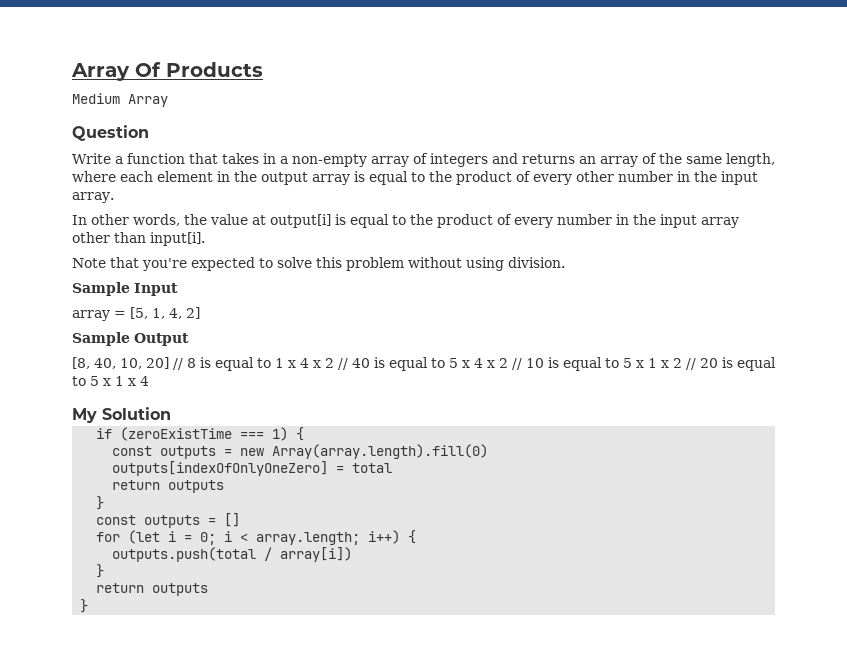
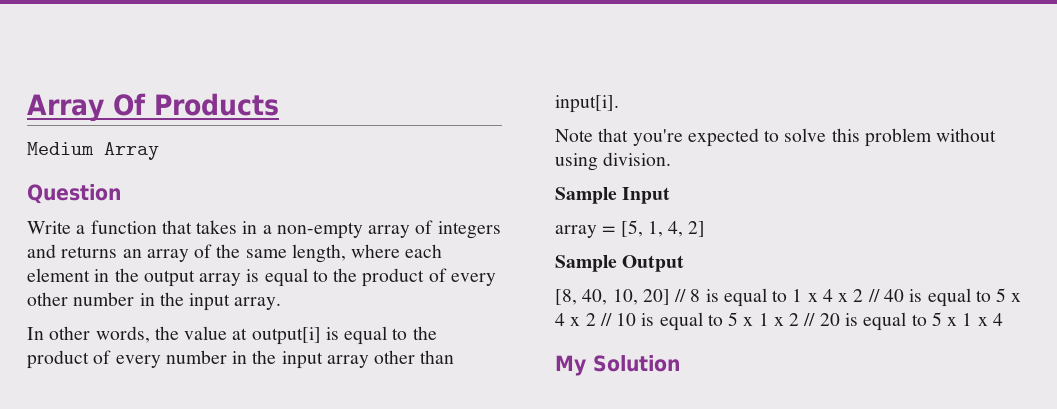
- if (zeroExistTime === 1) {
- const outputs = new Array(array.length).fill(0)
- outputs[indexOfOnlyOneZero] = total
- return outputs
- }
- const outputs = []
- for (let i = 0; i < array.length; i++) {
- outputs.push(total / array[i])
- }
- return outputs
- }

